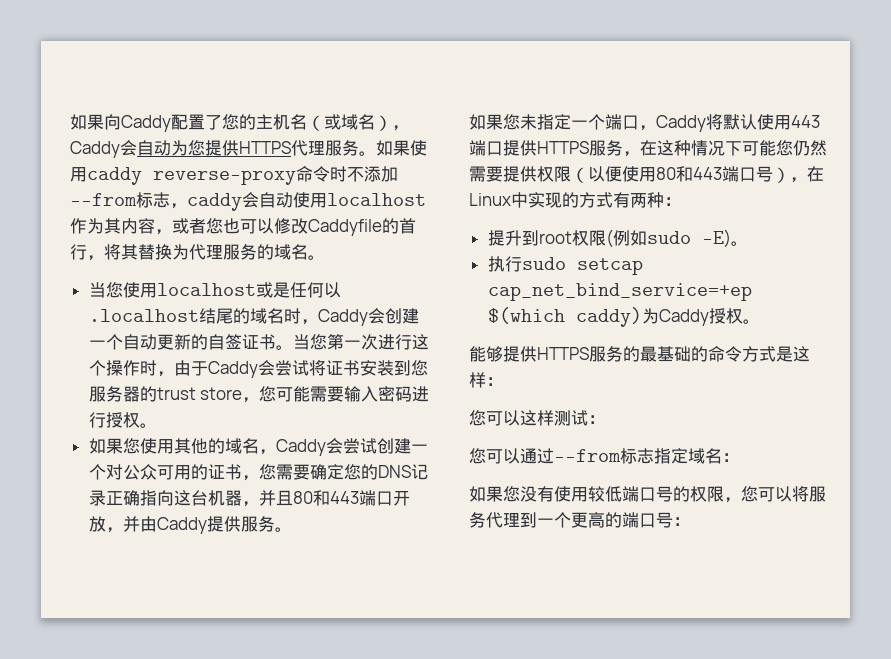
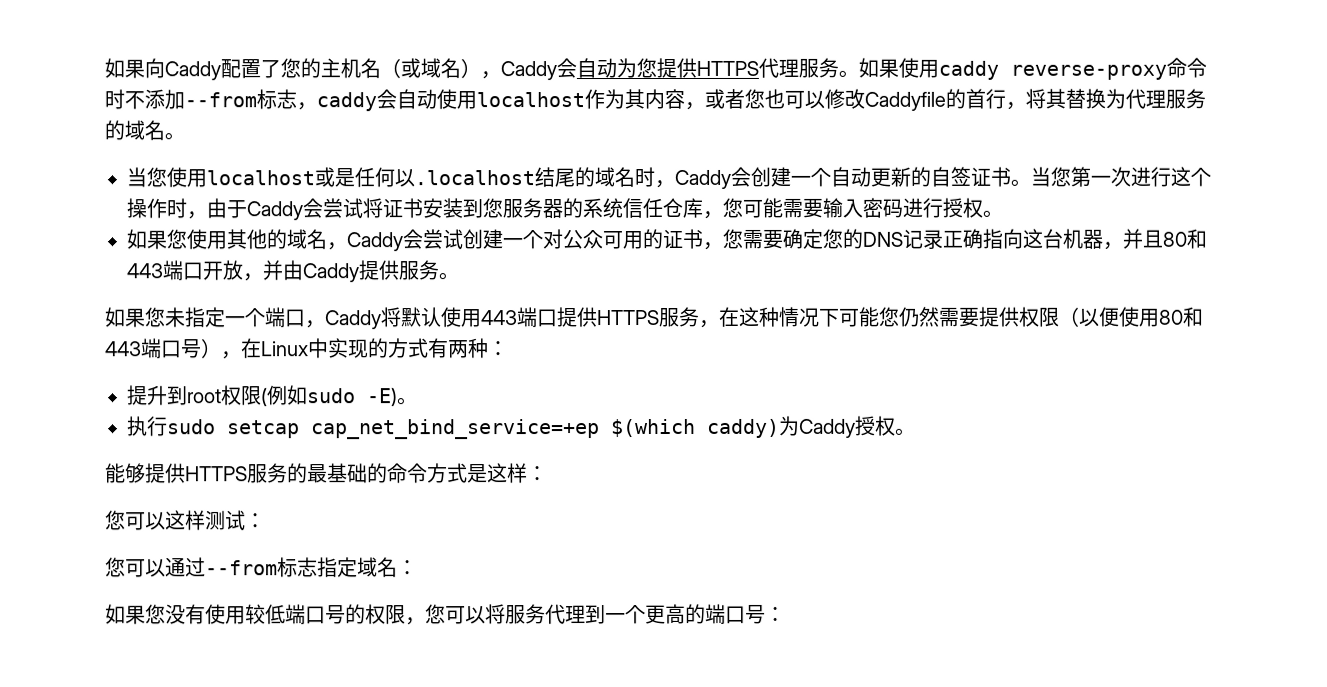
- 当您第一次进行这个操作时，由于Caddy会尝试将证书安装到您服务器的trust store，您可能需要输入密码进行授权。
+ 当您第一次进行这个操作时，由于Caddy会尝试将证书安装到您服务器的系统信任仓库，您可能需要输入密码进行授权。

